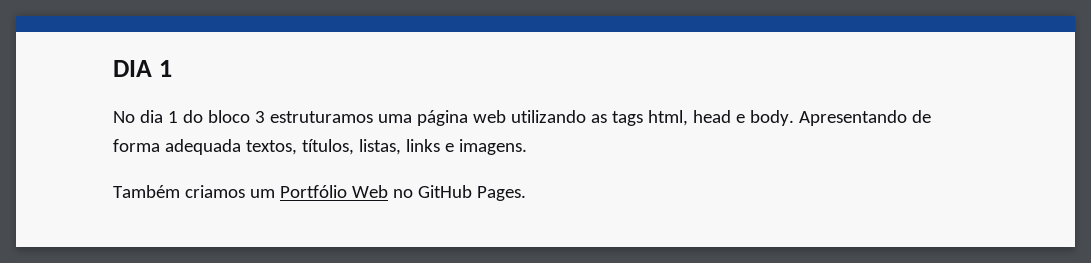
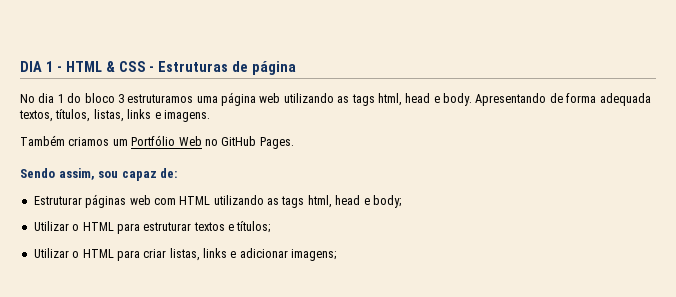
- DIA 1
+ DIA 1 - HTML & CSS - Estruturas de página
+ Sendo assim, sou capaz de:
+ Estruturar páginas web com HTML utilizando as tags html, head e body;
+ Utilizar o HTML para estruturar textos e títulos;
+ Utilizar o HTML para criar listas, links e adicionar imagens;

